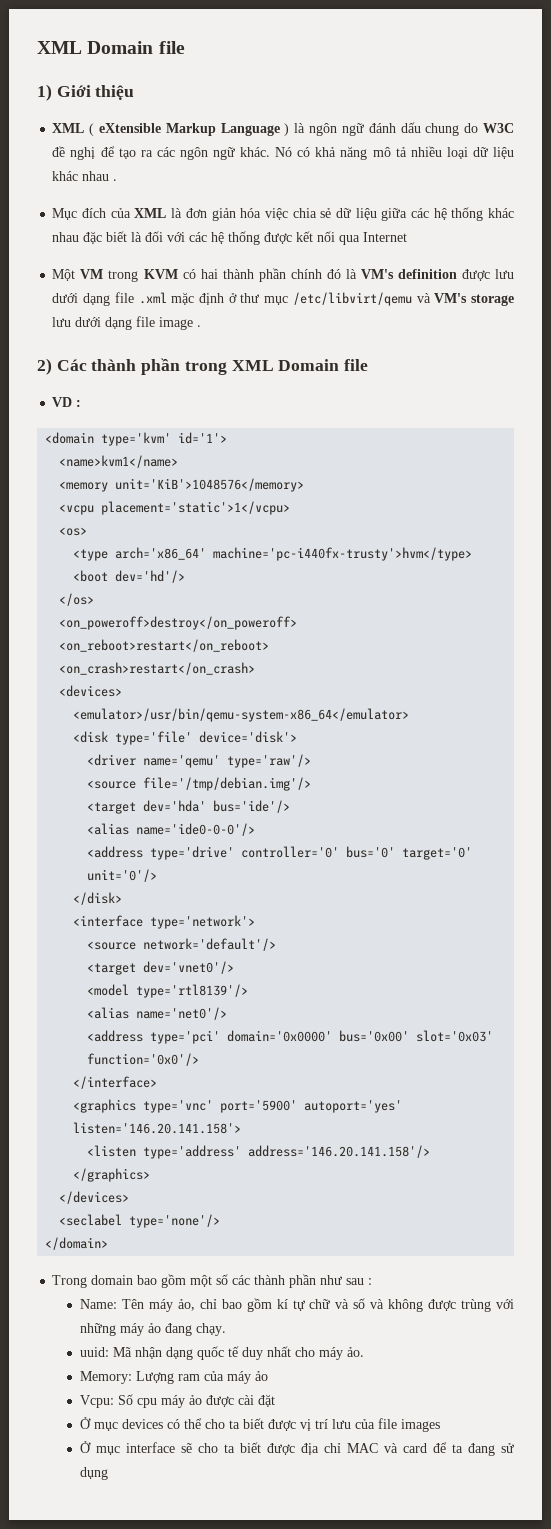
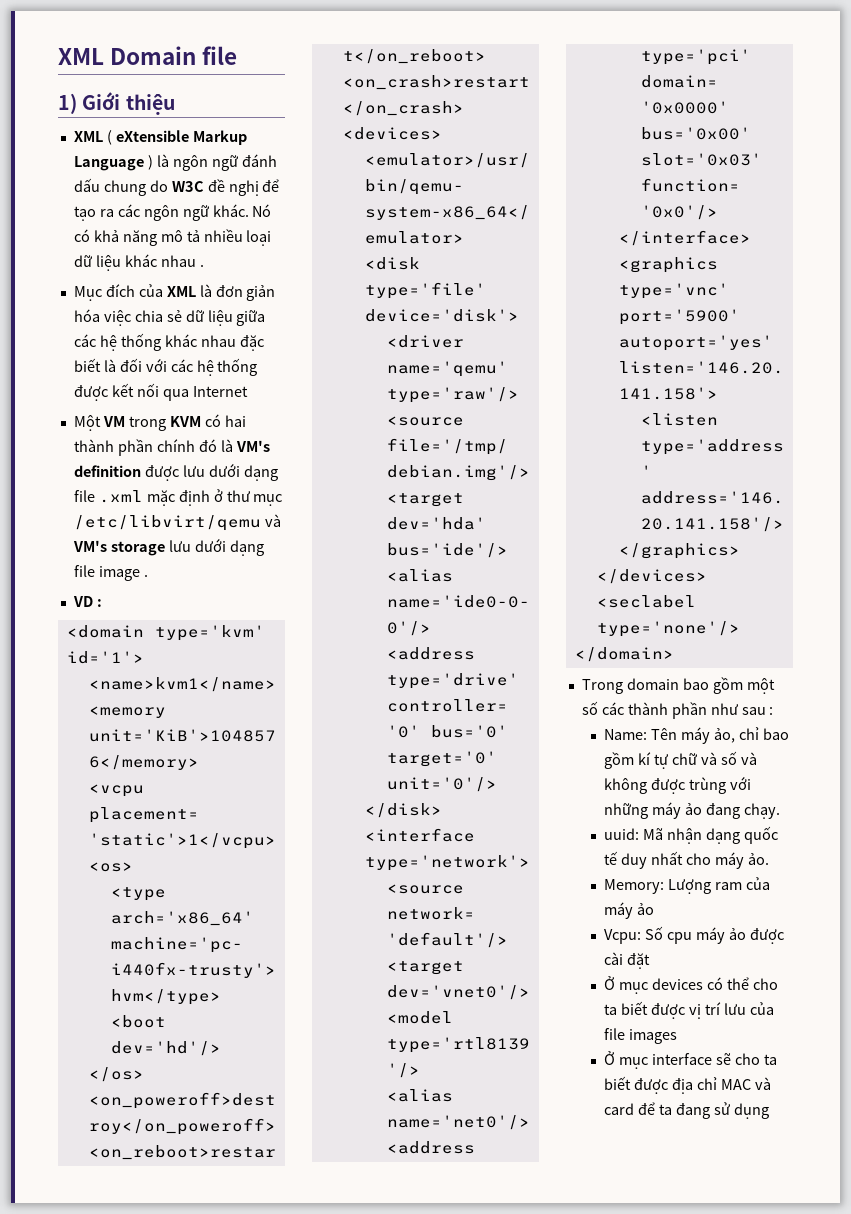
- 2) Các thành phần trong XML Domain file

